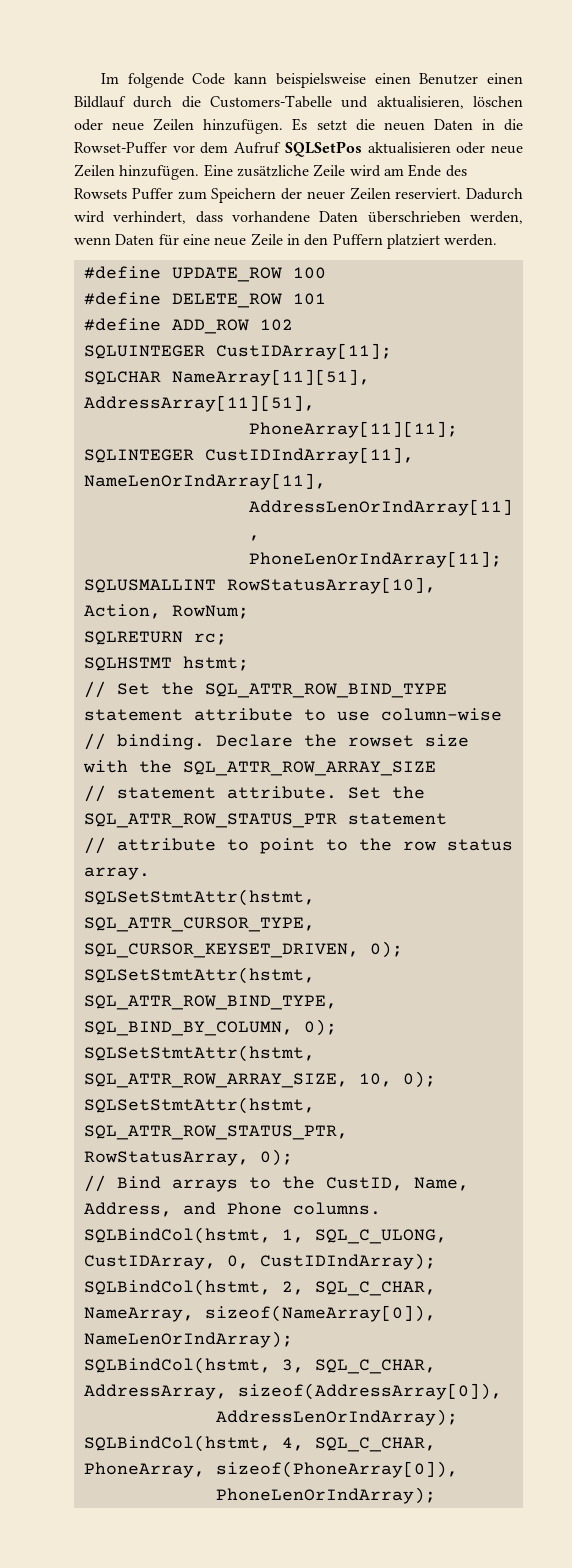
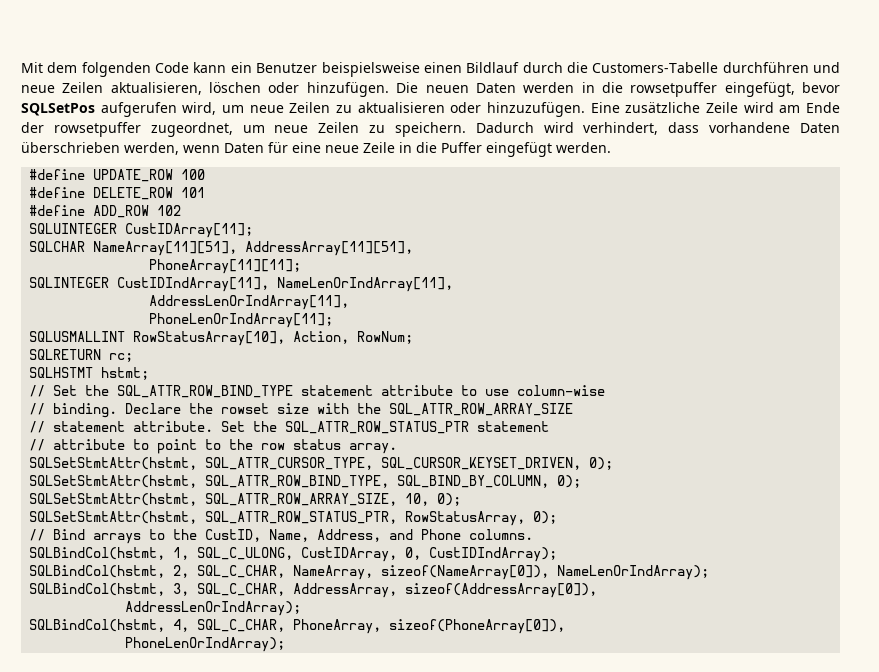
- Im folgende Code kann beispielsweise einen Benutzer einen Bildlauf durch die Customers-Tabelle und aktualisieren, löschen oder neue Zeilen hinzufügen. Es setzt die neuen Daten in die Rowset-Puffer vor dem Aufruf SQLSetPos aktualisieren oder neue Zeilen hinzufügen.
+ Mit dem folgenden Code kann ein Benutzer beispielsweise einen Bildlauf durch die Customers-Tabelle durchführen und neue Zeilen aktualisieren, löschen oder hinzufügen. Die neuen Daten werden in die rowsetpuffer eingefügt, bevor SQLSetPos aufgerufen wird, um neue Zeilen zu aktualisieren oder hinzuzufügen.
- Eine zusätzliche Zeile wird am Ende des Rowsets Puffer zum Speichern der neuer Zeilen reserviert.
+ Eine zusätzliche Zeile wird am Ende der rowsetpuffer zugeordnet, um neue Zeilen zu speichern.
- Dadurch wird verhindert, dass vorhandene Daten überschrieben werden, wenn Daten für eine neue Zeile in den Puffern platziert werden.
+ Dadurch wird verhindert, dass vorhandene Daten überschrieben werden, wenn Daten für eine neue Zeile in die Puffer eingefügt werden.

